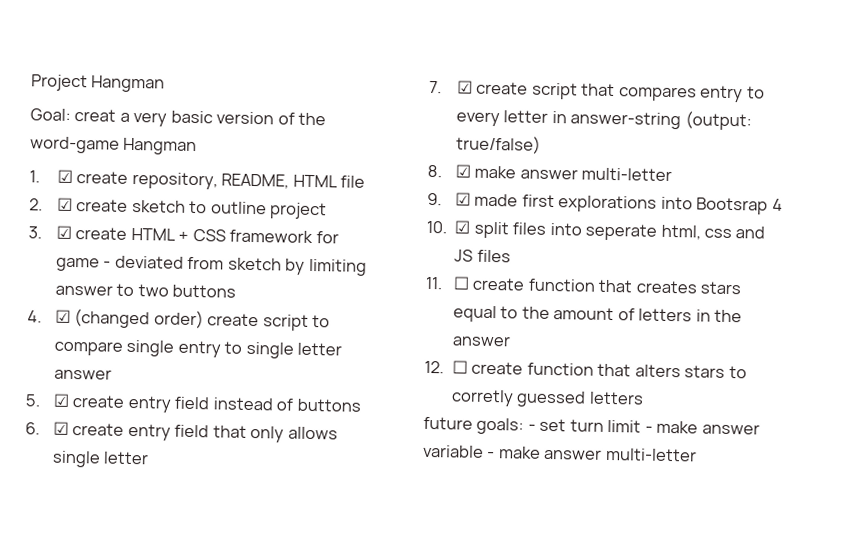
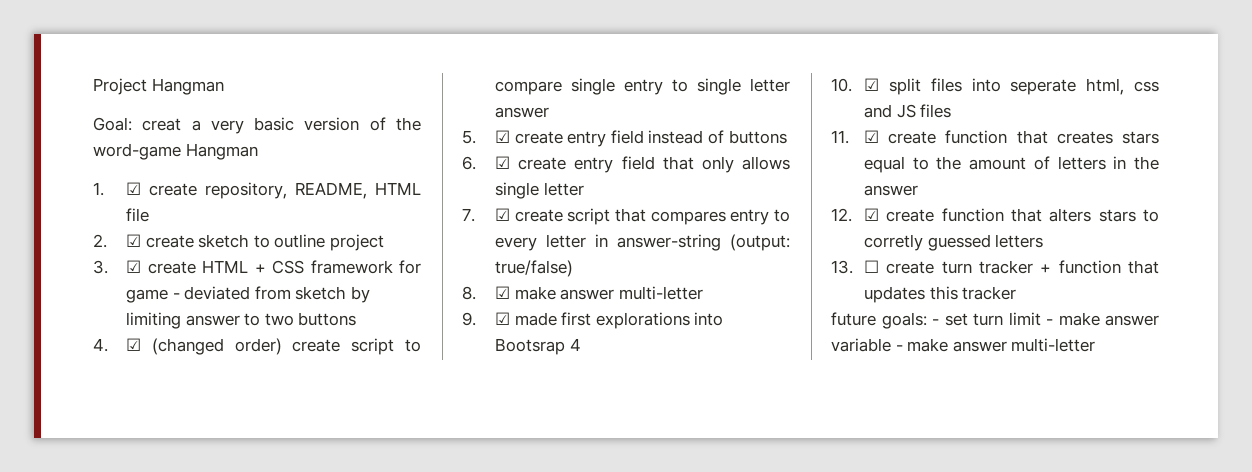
- 11. ☐ create function that creates stars equal to the amount of letters in the answer
+ 11. ☑ create function that creates stars equal to the amount of letters in the answer
- 12. ☐ create function that alters stars to corretly guessed letters
+ 12. ☑ create function that alters stars to corretly guessed letters
+ 13. ☐ create turn tracker + function that updates this tracker

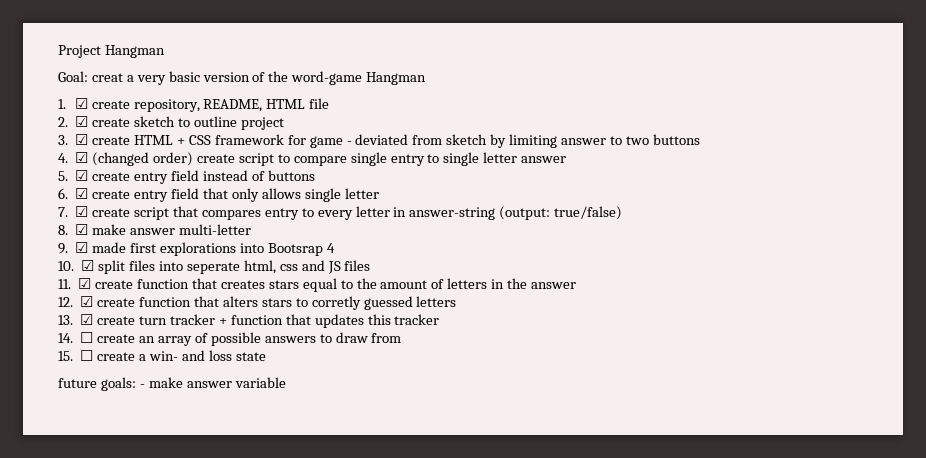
- 13. ☐ create turn tracker + function that updates this tracker
+ 13. ☑ create turn tracker + function that updates this tracker
- future goals: - set turn limit - make answer variable - make answer multi-letter
+ 14. ☐ create an array of possible answers to draw from
+ 15. ☐ create a win- and loss state
+ future goals: - make answer variable

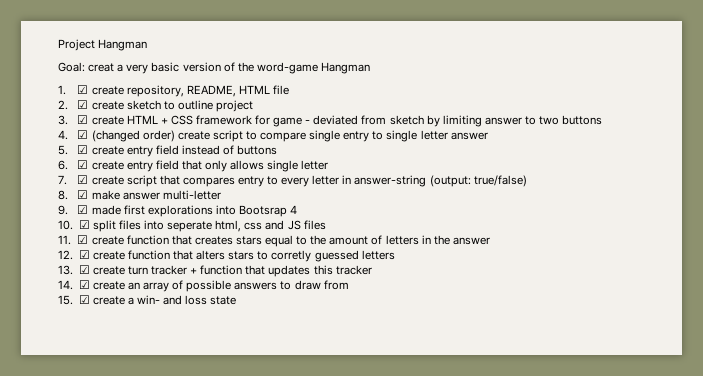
- 14. ☐ create an array of possible answers to draw from
+ 14. ☑ create an array of possible answers to draw from
- 15. ☐ create a win- and loss state
+ 15. ☑ create a win- and loss state
- future goals: - make answer variable

